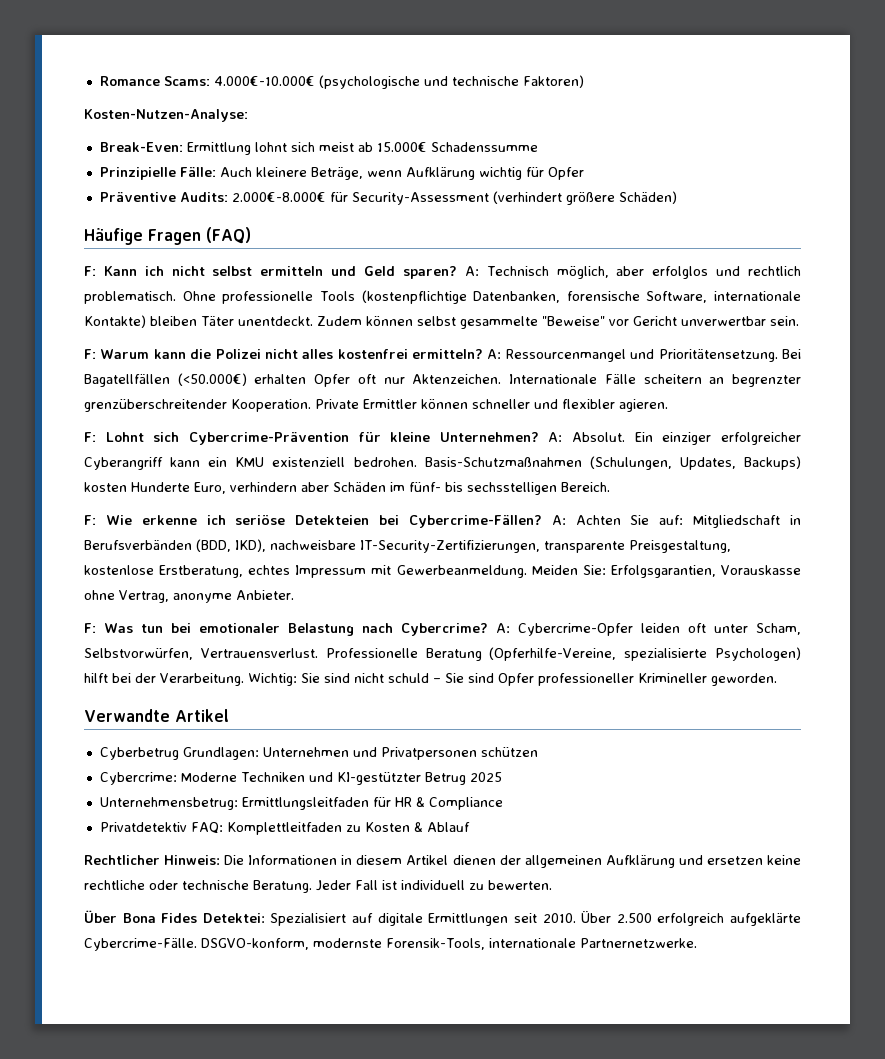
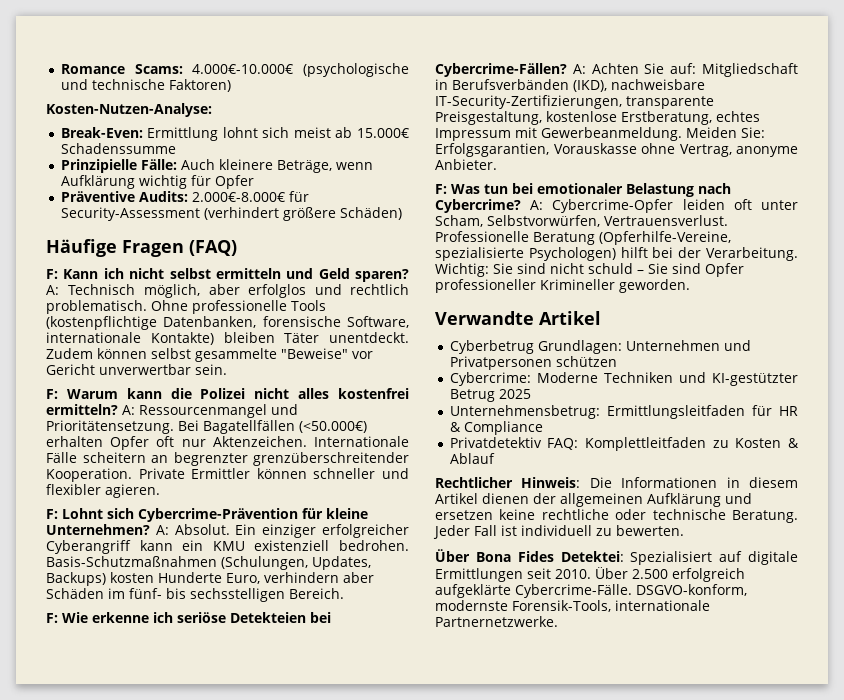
- A: Achten Sie auf: Mitgliedschaft in Berufsverbänden (BDD, IKD), nachweisbare IT-Security-Zertifizierungen, transparente Preisgestaltung, kostenlose Erstberatung, echtes Impressum mit Gewerbeanmeldung.
+ A: Achten Sie auf: Mitgliedschaft in Berufsverbänden (IKD), nachweisbare IT-Security-Zertifizierungen, transparente Preisgestaltung, kostenlose Erstberatung, echtes Impressum mit Gewerbeanmeldung.

